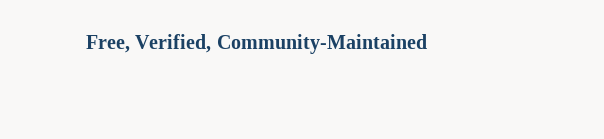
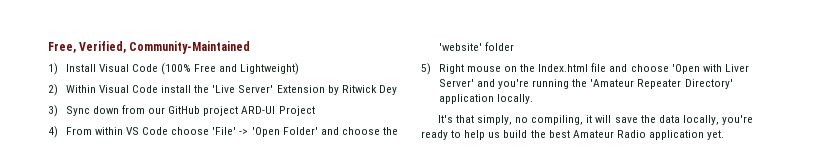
+ 1) Install Visual Code (100% Free and Lightweight)
+ 2) Within Visual Code install the 'Live Server' Extension by Ritwick Dey
+ 3) Sync down from our GitHub project ARD-UI Project
+ 4) From within VS Code choose 'File' -> 'Open Folder' and choose the 'website' folder
+ 5) Right mouse on the Index.html file and choose 'Open with Liver Server' and you're running the 'Amateur Repeater Directory' application locally.
+ It's that simply, no compiling, it will save the data locally, you're ready to help us build the best Amateur Radio application yet.

